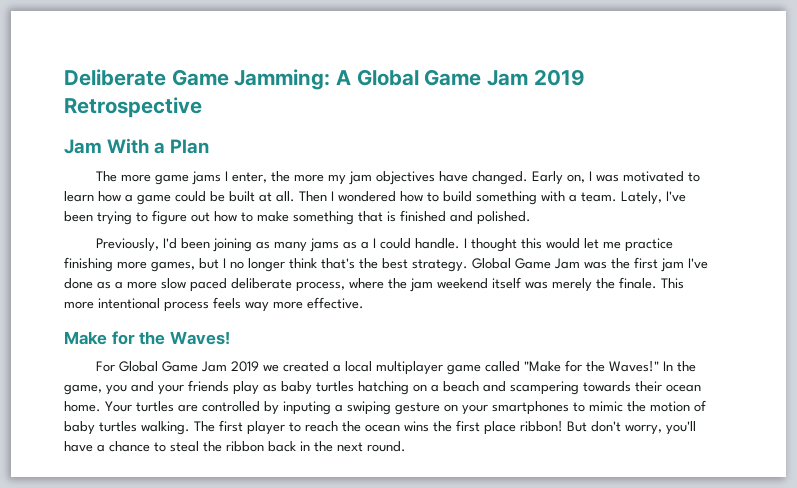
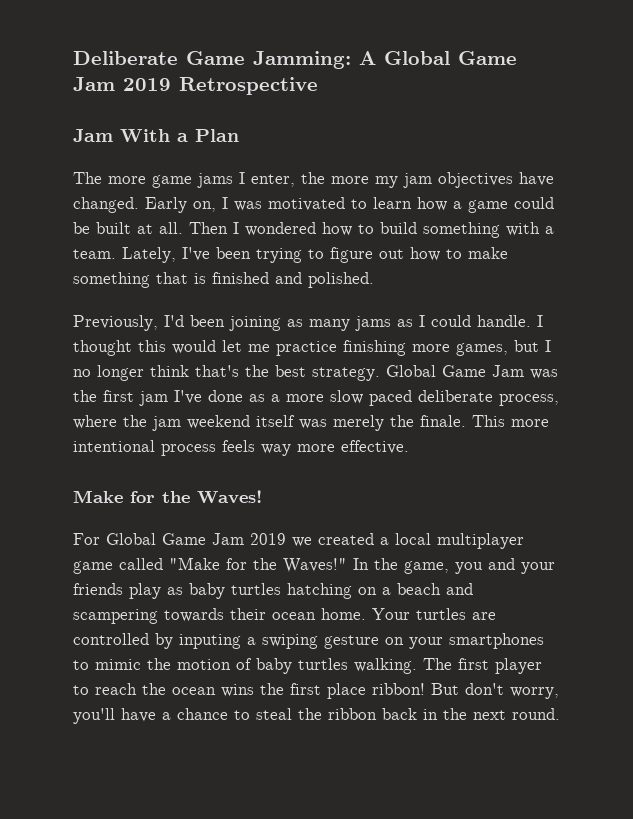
- Previously, I'd been joining as many jams as a I could handle.
+ Previously, I'd been joining as many jams as I could handle.

